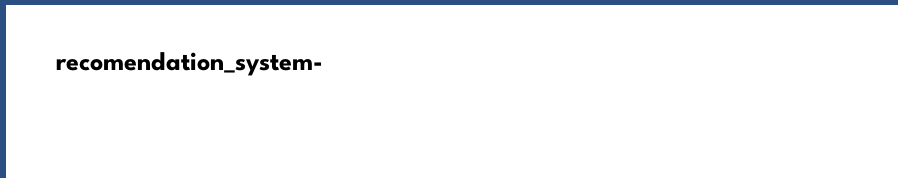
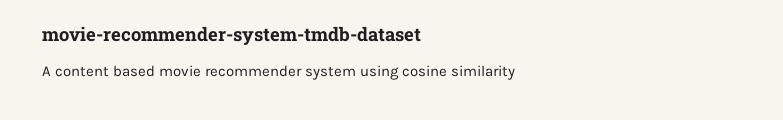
- recomendation_system-
+ movie-recommender-system-tmdb-dataset
+ A content based movie recommender system using cosine similarity

